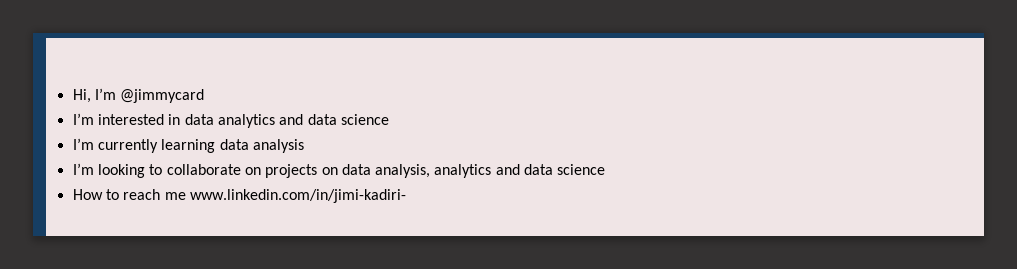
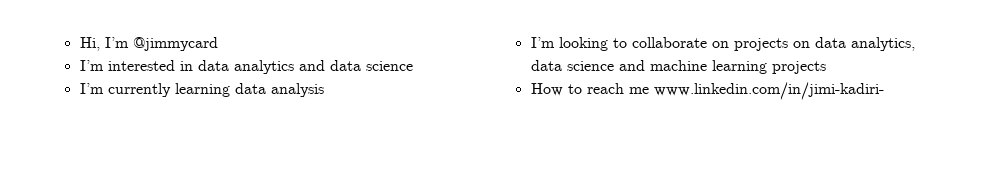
- I’m looking to collaborate on projects on data analysis, analytics and data science
+ I’m looking to collaborate on projects on data analytics, data science and machine learning projects

